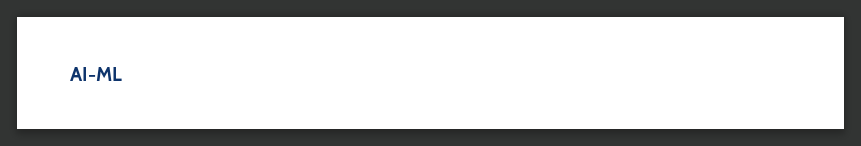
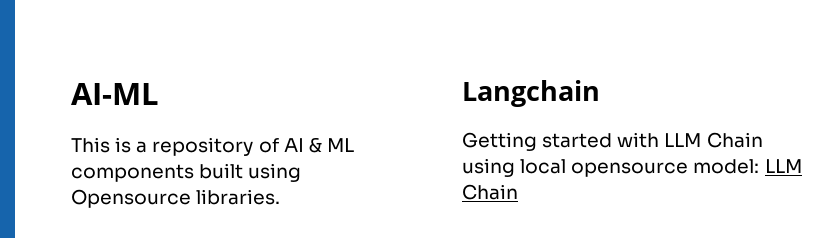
+ This is a repository of AI & ML components built using Opensource libraries.
+ Langchain
+ Getting started with LLM Chain using local opensource model: LLM Chain

